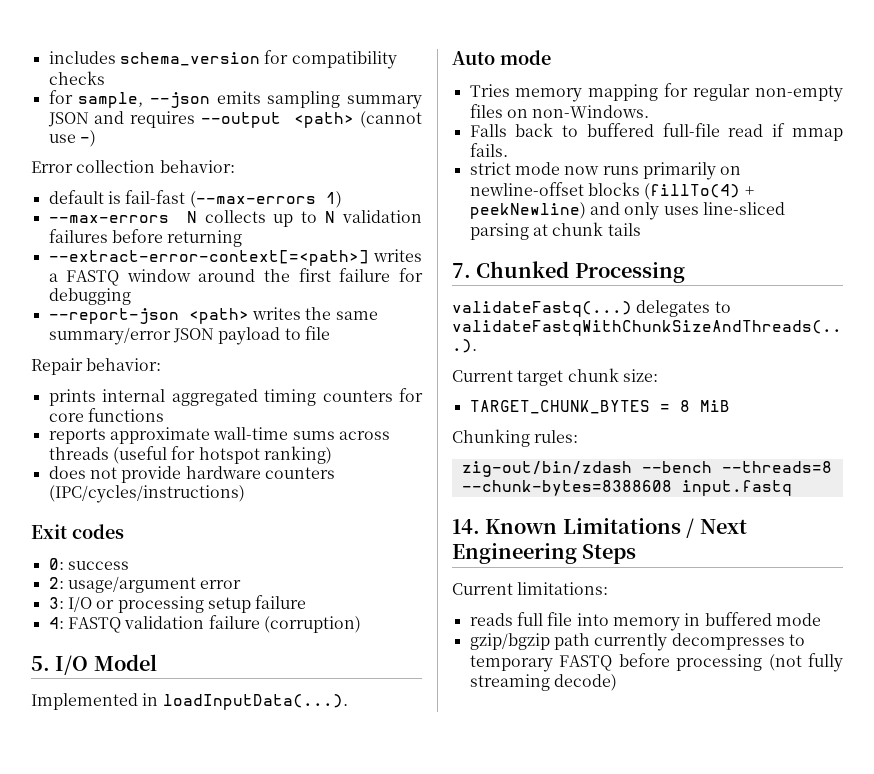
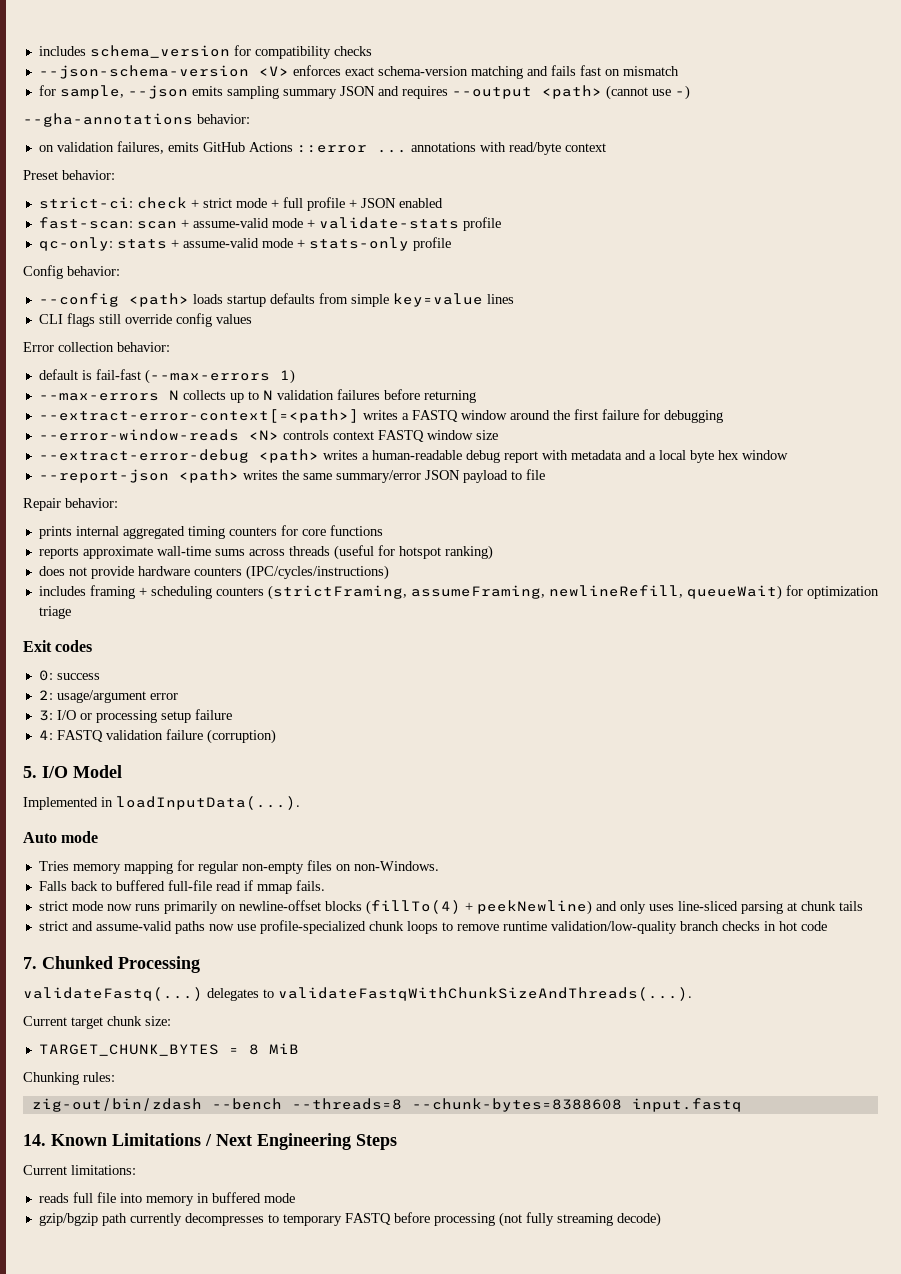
+ --json-schema-version <V> enforces exact schema-version matching and fails fast on mismatch
+ --gha-annotations behavior:
+ on validation failures, emits GitHub Actions ::error ... annotations with read/byte context
+ Preset behavior:
+ strict-ci: check + strict mode + full profile + JSON enabled
+ fast-scan: scan + assume-valid mode + validate-stats profile
+ qc-only: stats + assume-valid mode + stats-only profile
+ Config behavior:
+ --config <path> loads startup defaults from simple key=value lines
+ CLI flags still override config values
+ --error-window-reads <N> controls context FASTQ window size
+ --extract-error-debug <path> writes a human-readable debug report with metadata and a local byte hex window
+ includes framing + scheduling counters (strictFraming, assumeFraming, newlineRefill, queueWait) for optimization triage
+ strict and assume-valid paths now use profile-specialized chunk loops to remove runtime validation/low-quality branch checks in hot code

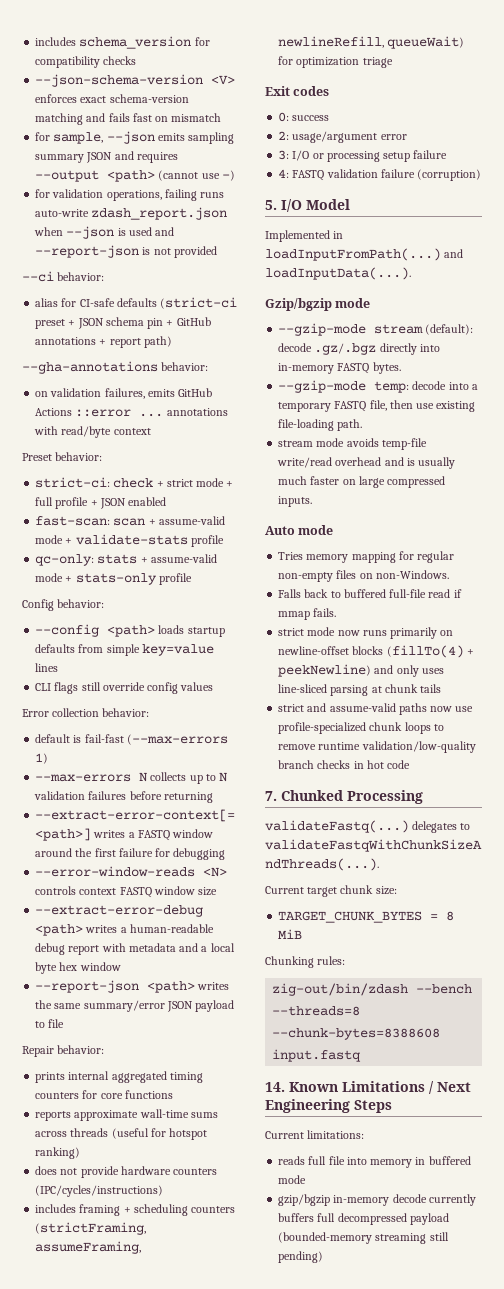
+ for validation operations, failing runs auto-write zdash_report.json when --json is used and --report-json is not provided
+ --ci behavior:
+ alias for CI-safe defaults (strict-ci preset + JSON schema pin + GitHub annotations + report path)
- Implemented in loadInputData(...).
+ Implemented in loadInputFromPath(...) and loadInputData(...).
+ Gzip/bgzip mode
+ --gzip-mode stream (default): decode .gz/.bgz directly into in-memory FASTQ bytes.
+ --gzip-mode temp: decode into a temporary FASTQ file, then use existing file-loading path.
+ stream mode avoids temp-file write/read overhead and is usually much faster on large compressed inputs.
- gzip/bgzip path currently decompresses to temporary FASTQ before processing (not fully streaming decode)
+ gzip/bgzip in-memory decode currently buffers full decompressed payload (bounded-memory streaming still pending)

